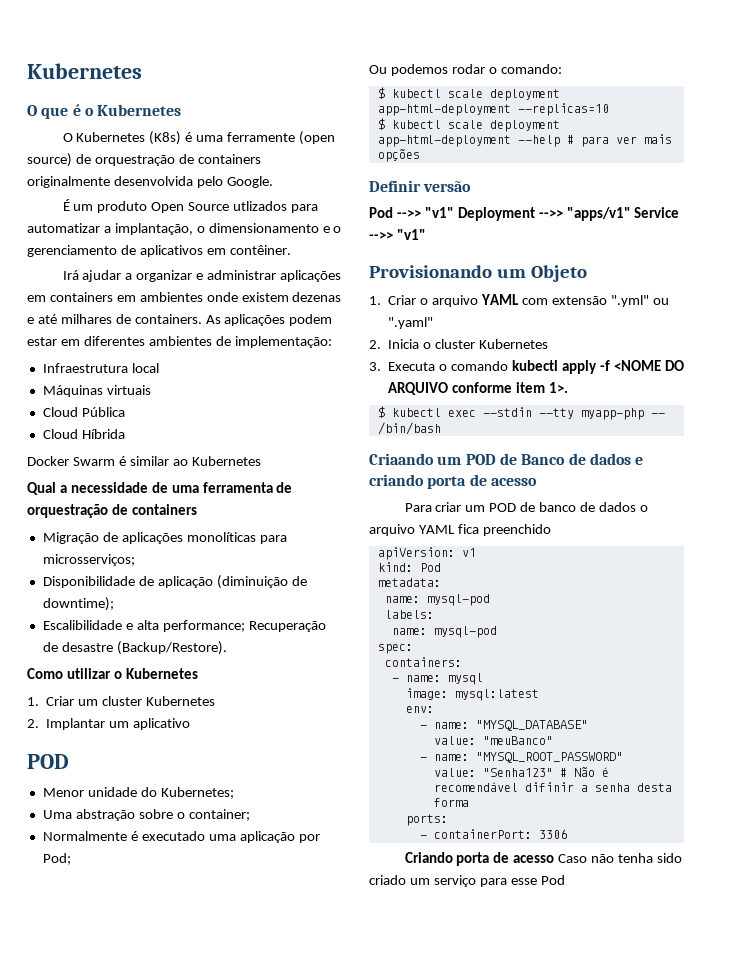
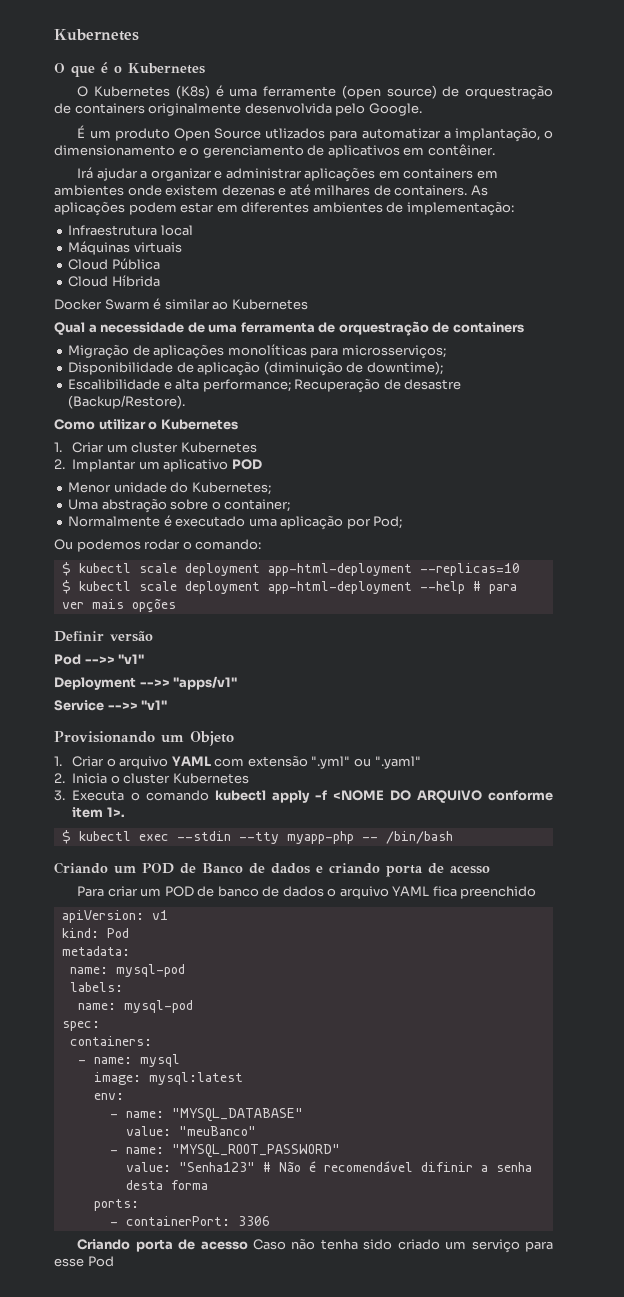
- 2. Implantar um aplicativo
- POD
+ 2. Implantar um aplicativo POD
- Pod -->> "v1" Deployment -->> "apps/v1" Service -->> "v1"
+ Pod -->> "v1"
+ Deployment -->> "apps/v1"
+ Service -->> "v1"
- Criaando um POD de Banco de dados e criando porta de acesso
+ Criando um POD de Banco de dados e criando porta de acesso

